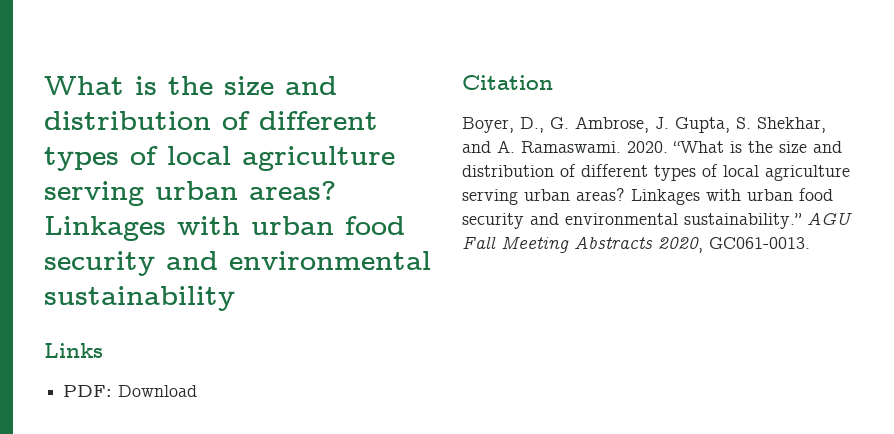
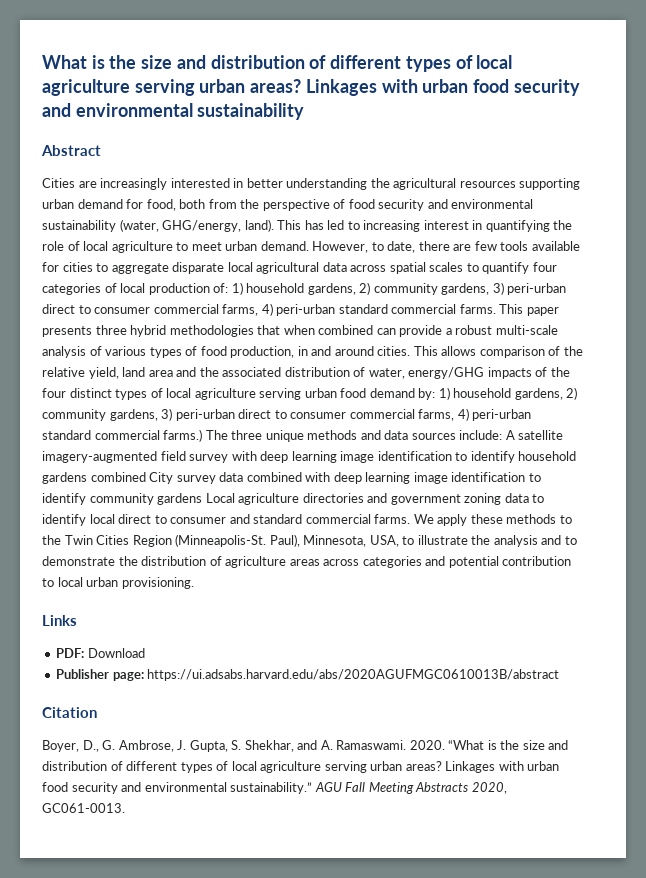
+ Abstract
+ Cities are increasingly interested in better understanding the agricultural resources supporting urban demand for food, both from the perspective of food security and environmental sustainability (water, GHG/energy, land). This has led to increasing interest in quantifying the role of local agriculture to meet urban demand. However, to date, there are few tools available for cities to aggregate disparate local agricultural data across spatial scales to quantify four categories of local production of: 1) household gardens, 2) community gardens, 3) peri-urban direct to consumer commercial farms, 4) peri-urban standard commercial farms. This paper presents three hybrid methodologies that when combined can provide a robust multi-scale analysis of various types of food production, in and around cities. This allows comparison of the relative yield, land area and the associated distribution of water, energy/GHG impacts of the four distinct types of local agriculture serving urban food demand by: 1) household gardens, 2) community gardens, 3) peri-urban direct to consumer commercial farms, 4) peri-urban standard commercial farms.) The three unique methods and data sources include: A satellite imagery-augmented field survey with deep learning image identification to identify household gardens combined City survey data combined with deep learning image identification to identify community gardens Local agriculture directories and government zoning data to identify local direct to consumer and standard commercial farms. We apply these methods to the Twin Cities Region (Minneapolis-St. Paul), Minnesota, USA, to illustrate the analysis and to demonstrate the distribution of agriculture areas across categories and potential contribution to local urban provisioning.
+ Publisher page: https://ui.adsabs.harvard.edu/abs/2020AGUFMGC0610013B/abstract

